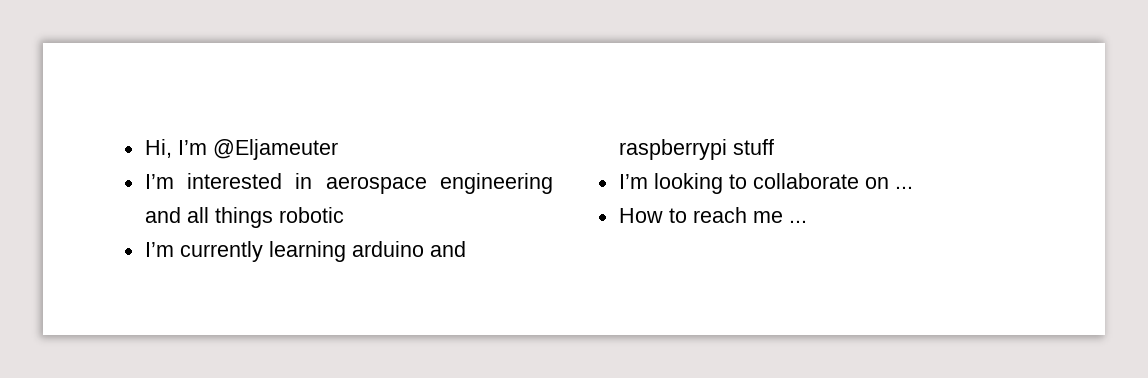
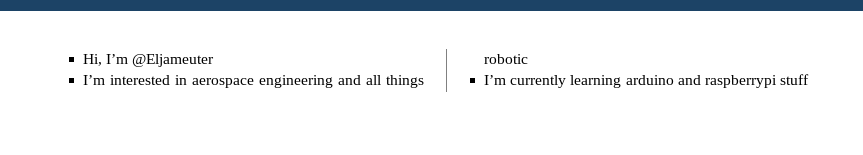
- I’m looking to collaborate on ...
- How to reach me ...

